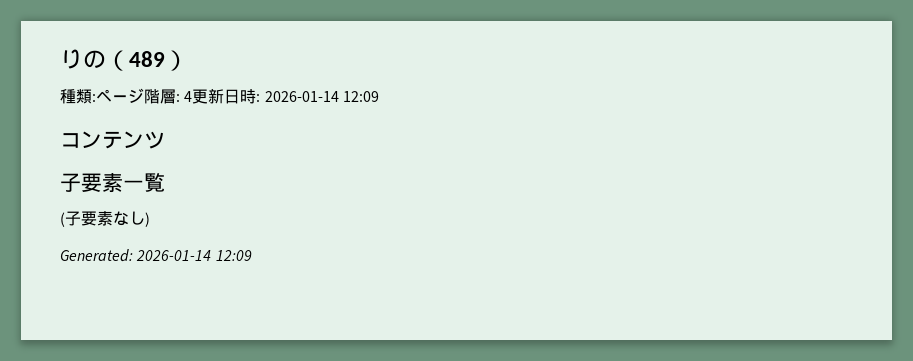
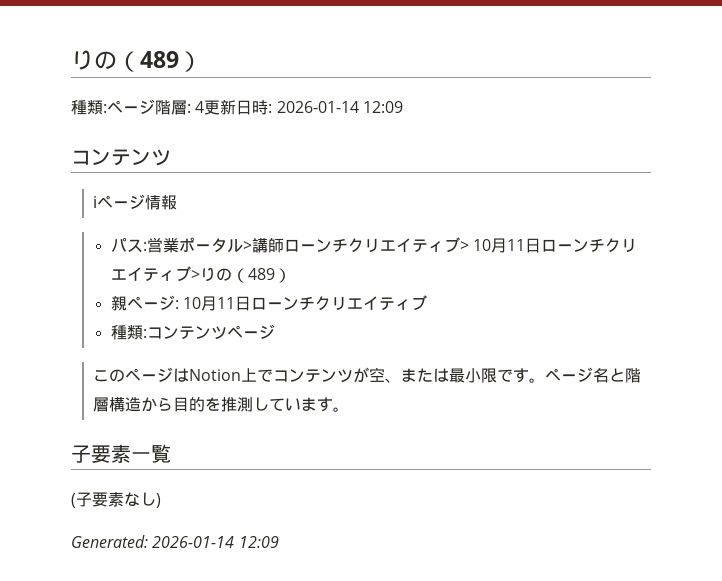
+ ℹページ情報
+ パス:営業ポータル>講師ローンチクリエイティブ> 10月11日ローンチクリエイティブ>りの（489）
+ 親ページ: 10月11日ローンチクリエイティブ
+ 種類:コンテンツページ
+ このページはNotion上でコンテンツが空、または最小限です。ページ名と階層構造から目的を推測しています。

